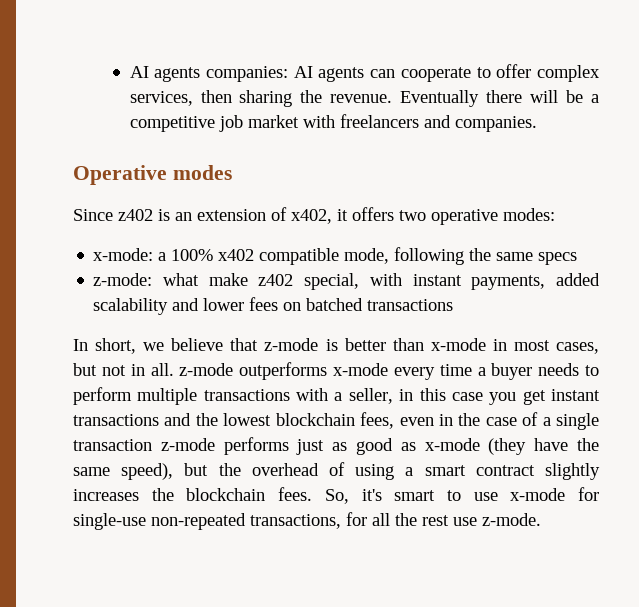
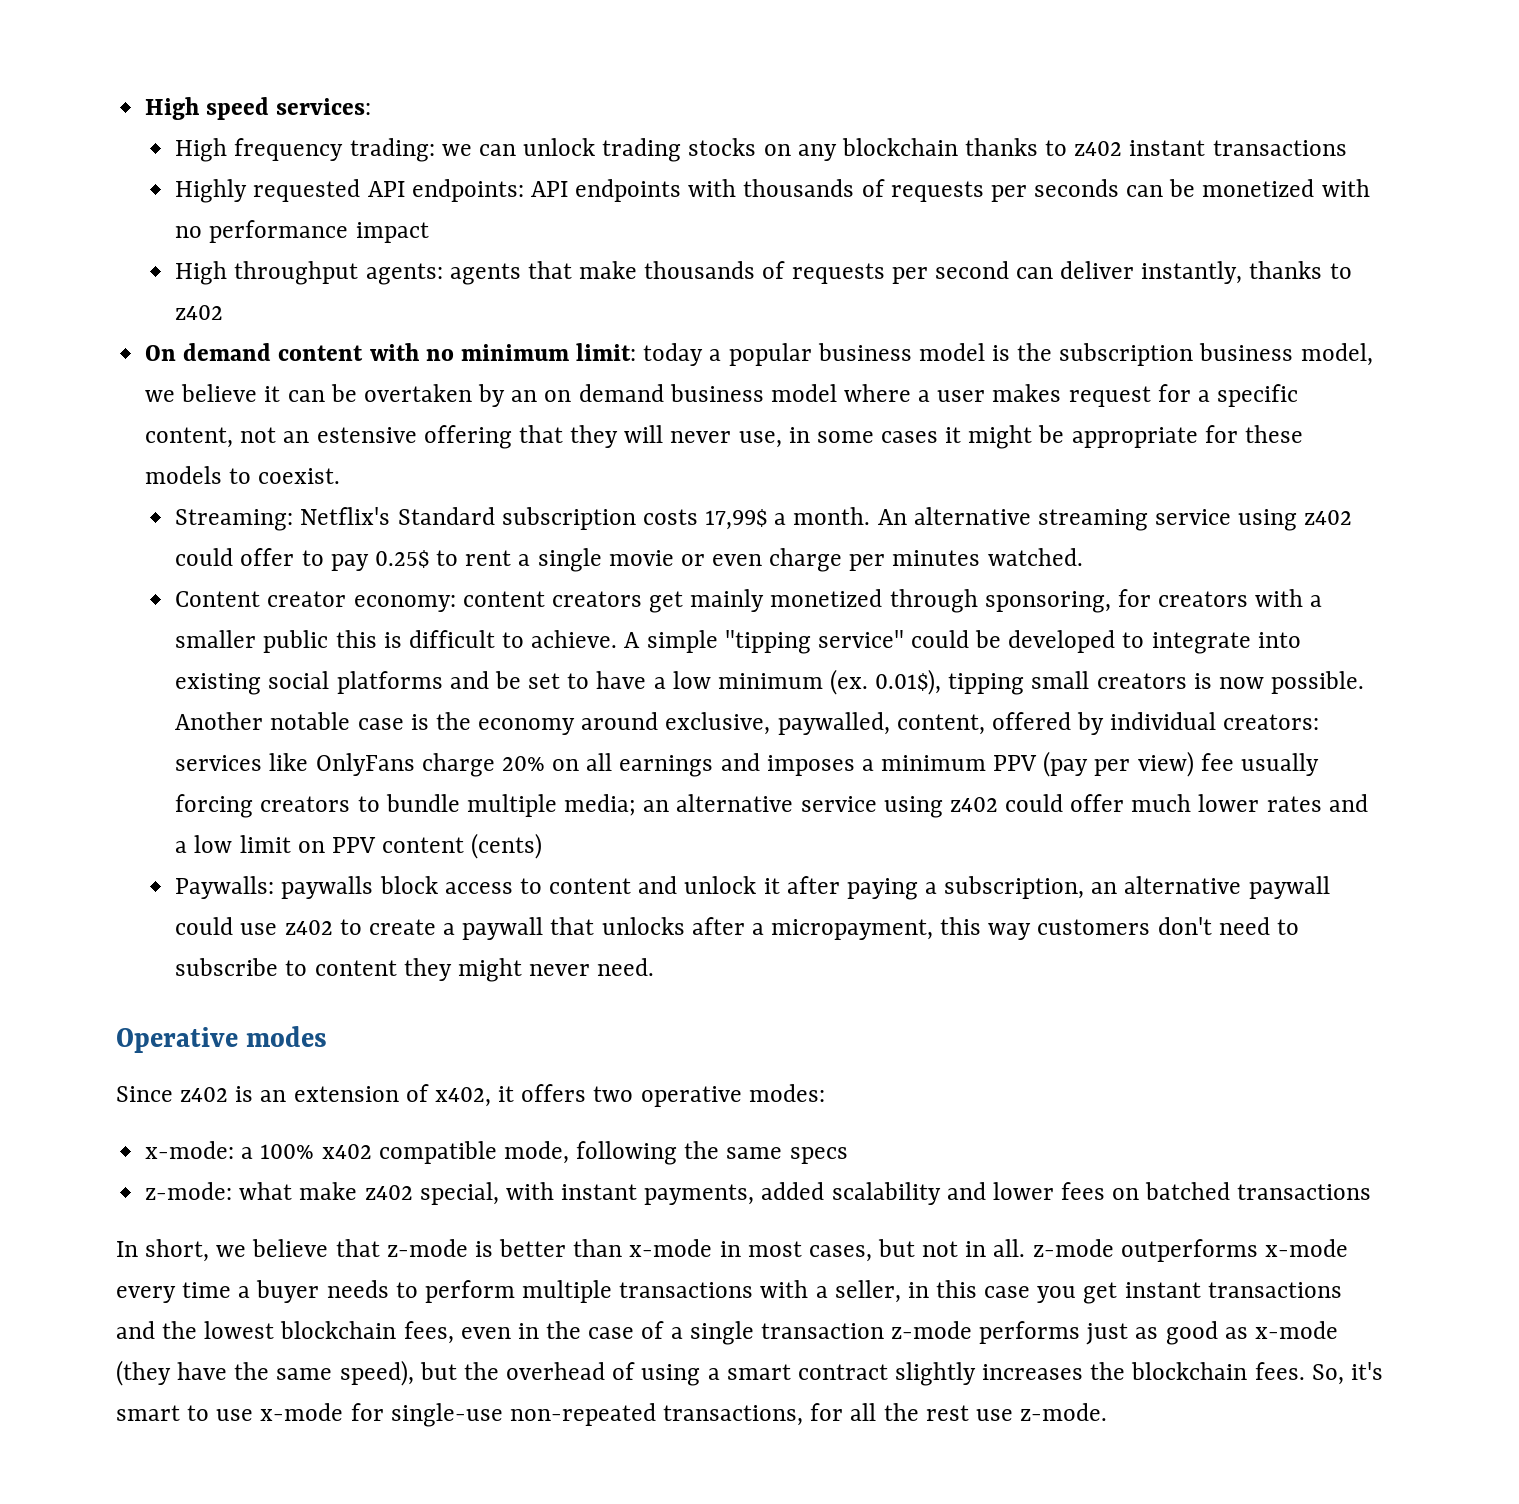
- AI agents companies: AI agents can cooperate to offer complex services, then sharing the revenue. Eventually there will be a competitive job market with freelancers and companies.
+ High speed services:
+ High frequency trading: we can unlock trading stocks on any blockchain thanks to z402 instant transactions
+ Highly requested API endpoints: API endpoints with thousands of requests per seconds can be monetized with no performance impact
+ High throughput agents: agents that make thousands of requests per second can deliver instantly, thanks to z402
+ On demand content with no minimum limit: today a popular business model is the subscription business model, we believe it can be overtaken by an on demand business model where a user makes request for a specific content, not an estensive offering that they will never use, in some cases it might be appropriate for these models to coexist.
+ Streaming: Netflix's Standard subscription costs 17,99$ a month. An alternative streaming service using z402 could offer to pay 0.25$ to rent a single movie or even charge per minutes watched.
+ Content creator economy: content creators get mainly monetized through sponsoring, for creators with a smaller public this is difficult to achieve. A simple "tipping service" could be developed to integrate into existing social platforms and be set to have a low minimum (ex. 0.01$), tipping small creators is now possible. Another notable case is the economy around exclusive, paywalled, content, offered by individual creators: services like OnlyFans charge 20% on all earnings and imposes a minimum PPV (pay per view) fee usually forcing creators to bundle multiple media; an alternative service using z402 could offer much lower rates and a low limit on PPV content (cents)
+ Paywalls: paywalls block access to content and unlock it after paying a subscription, an alternative paywall could use z402 to create a paywall that unlocks after a micropayment, this way customers don't need to subscribe to content they might never need.

